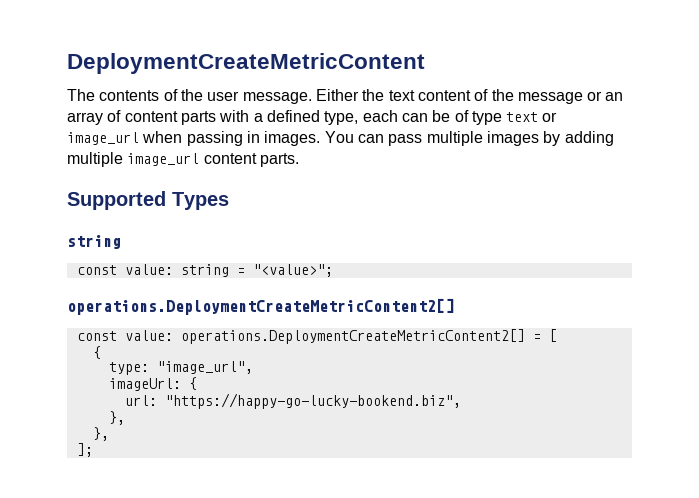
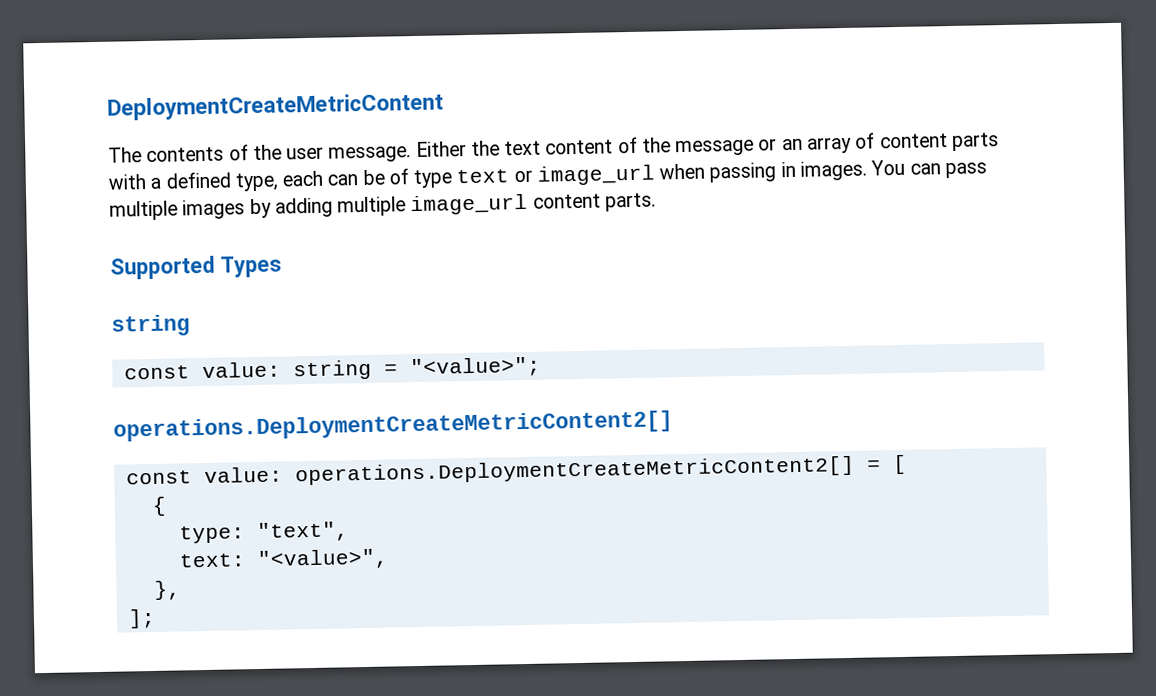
- type: "image_url",
- imageUrl: {
- url: "https://happy-go-lucky-bookend.biz",
- },
+ type: "text",
+ text: "<value>",

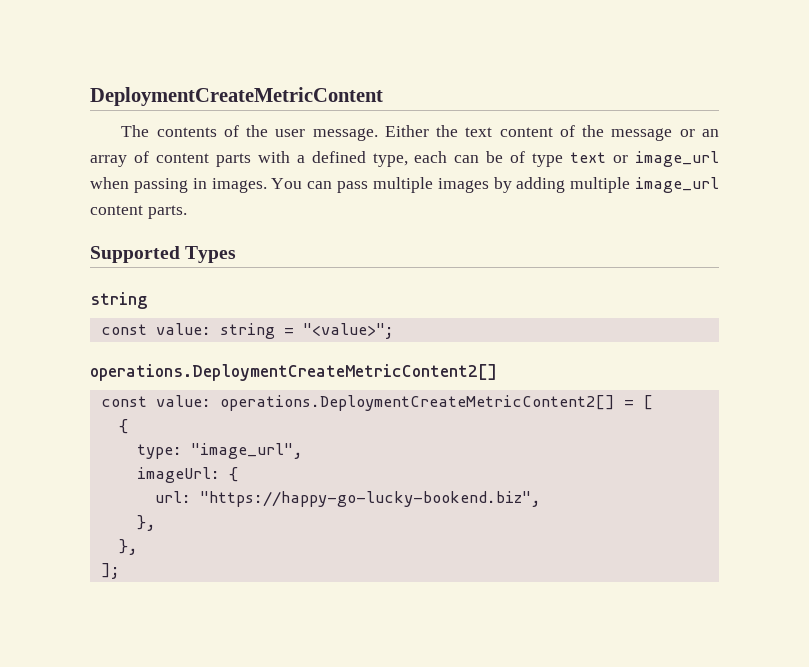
- type: "text",
- text: "<value>",
+ type: "image_url",
+ imageUrl: {
+ url: "https://happy-go-lucky-bookend.biz",
+ },

